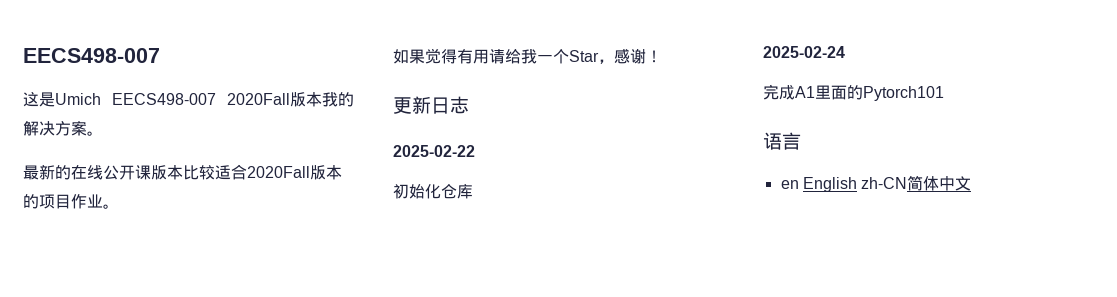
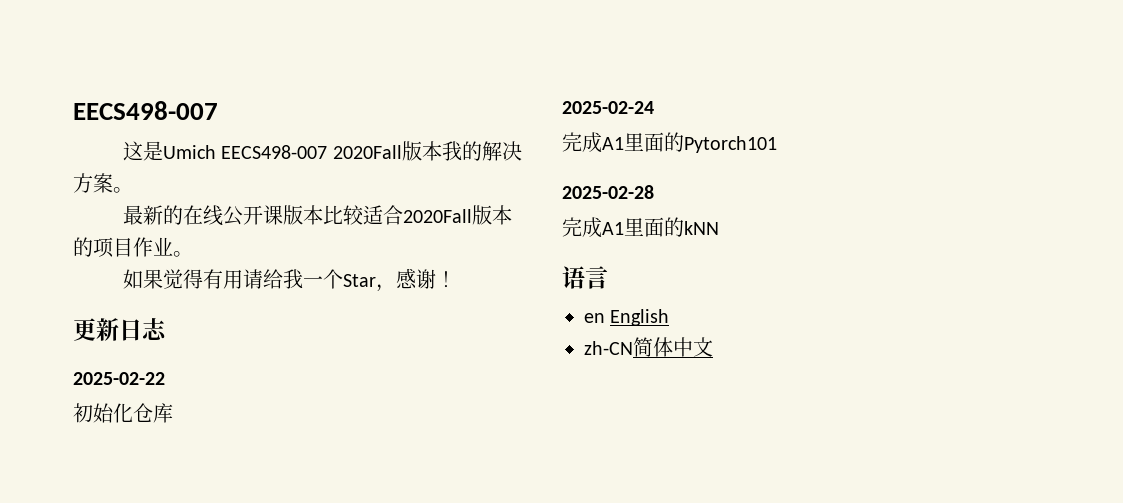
+ 2025-02-28
+ 完成A1里面的kNN
- en English zh-CN简体中文
+ en English
+ zh-CN简体中文

